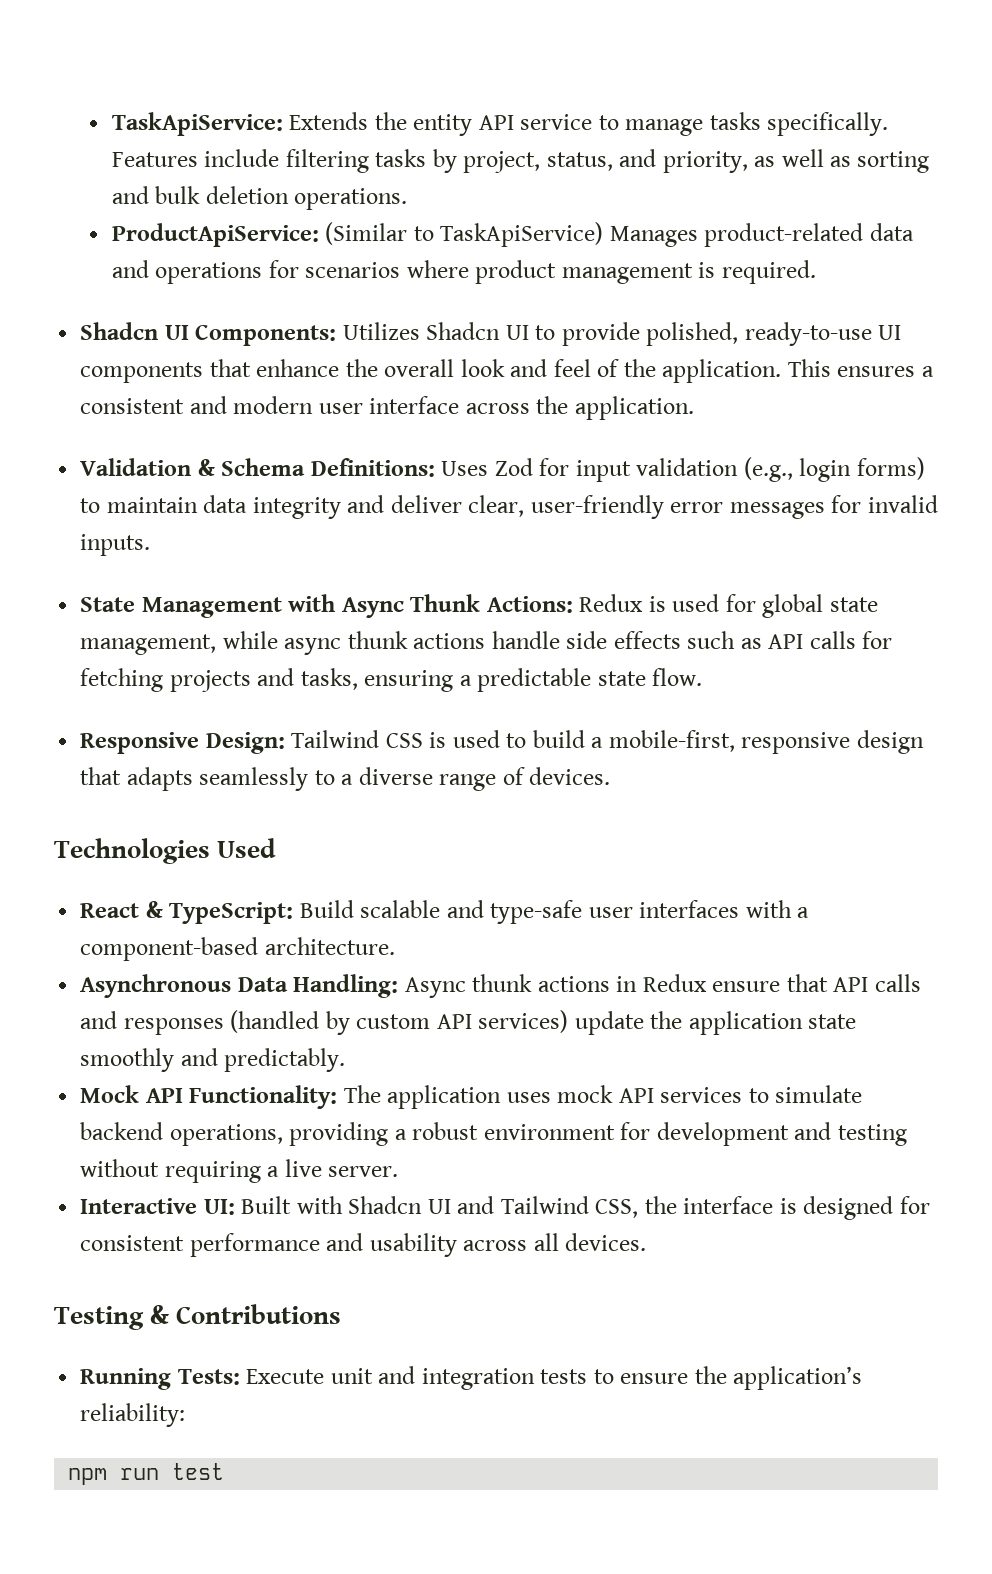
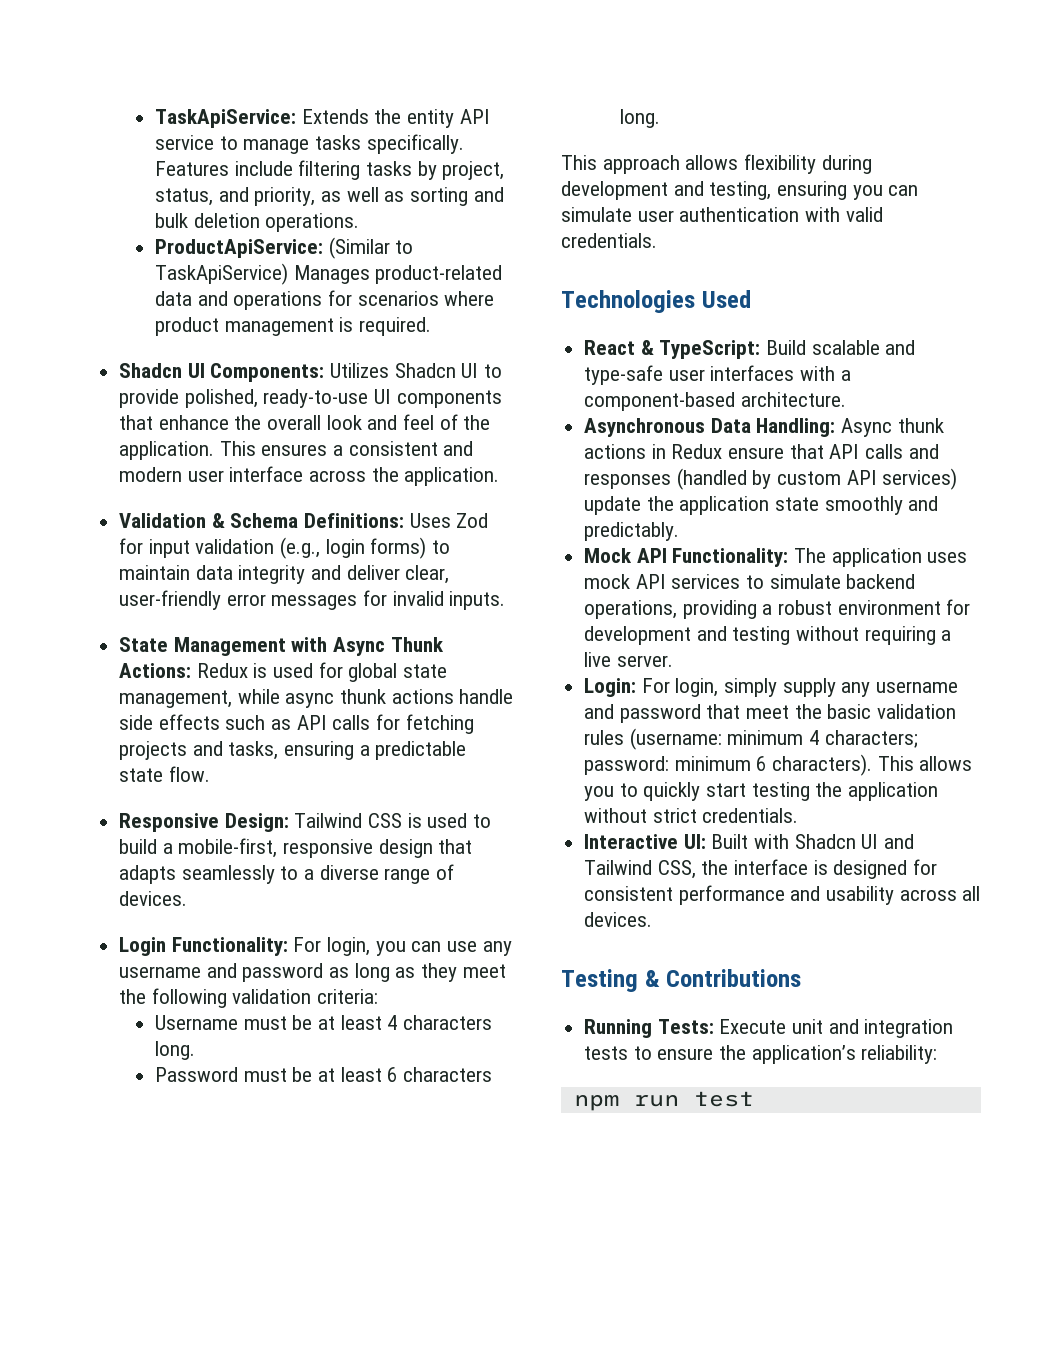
+ Login Functionality: For login, you can use any username and password as long as they meet the following validation criteria:
+ Username must be at least 4 characters long.
+ Password must be at least 6 characters long.
+ This approach allows flexibility during development and testing, ensuring you can simulate user authentication with valid credentials.
+ Login: For login, simply supply any username and password that meet the basic validation rules (username: minimum 4 characters; password: minimum 6 characters). This allows you to quickly start testing the application without strict credentials.

